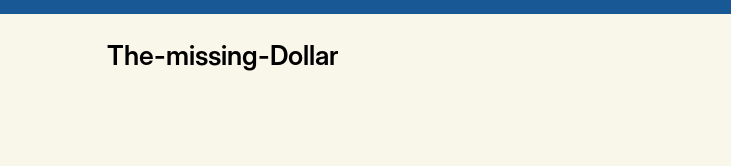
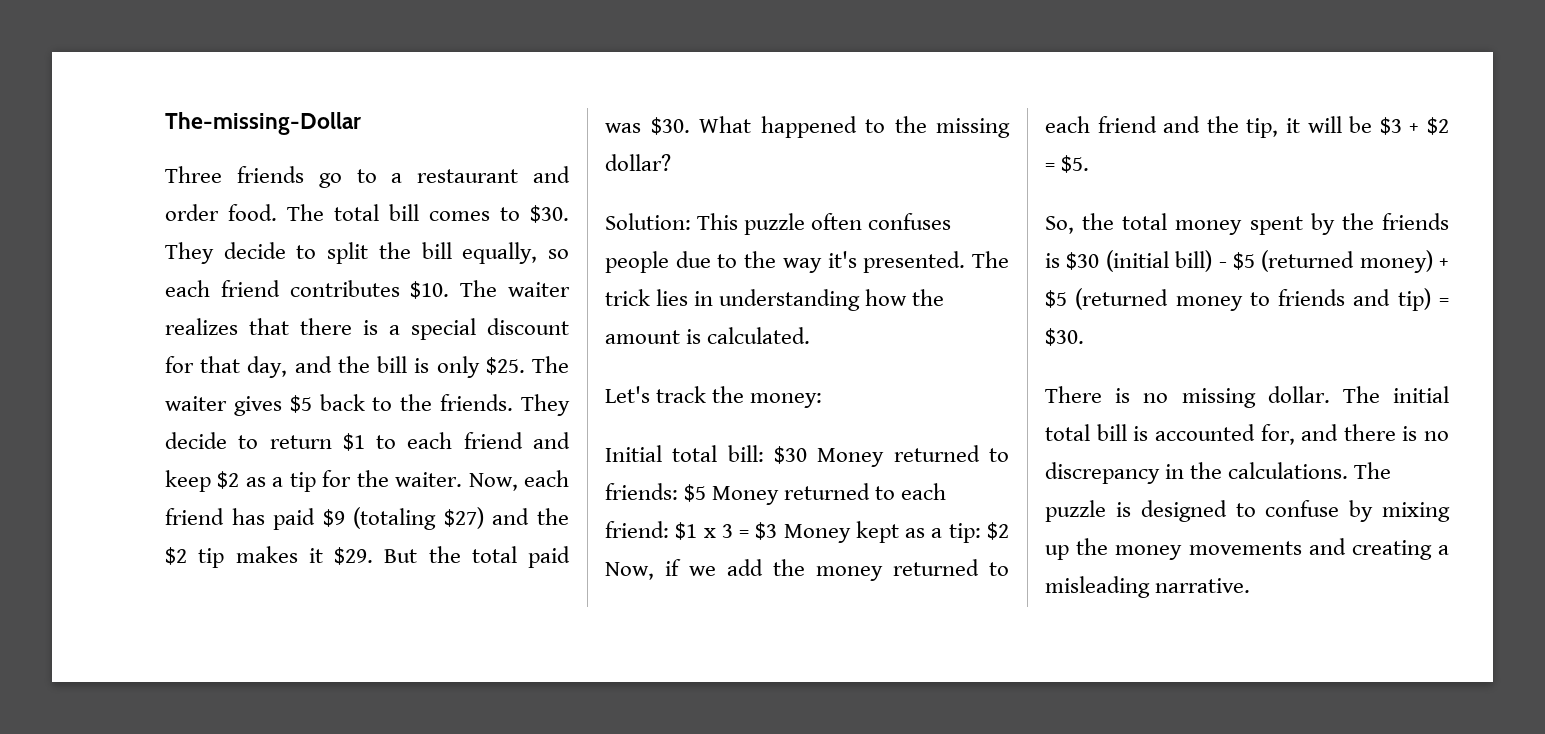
+ Three friends go to a restaurant and order food. The total bill comes to $30. They decide to split the bill equally, so each friend contributes $10. The waiter realizes that there is a special discount for that day, and the bill is only $25. The waiter gives $5 back to the friends. They decide to return $1 to each friend and keep $2 as a tip for the waiter. Now, each friend has paid $9 (totaling $27) and the $2 tip makes it $29. But the total paid was $30. What happened to the missing dollar?
+ Solution: This puzzle often confuses people due to the way it's presented. The trick lies in understanding how the amount is calculated.
+ Let's track the money:
+ Initial total bill: $30 Money returned to friends: $5 Money returned to each friend: $1 x 3 = $3 Money kept as a tip: $2 Now, if we add the money returned to each friend and the tip, it will be $3 + $2 = $5.
+ So, the total money spent by the friends is $30 (initial bill) - $5 (returned money) + $5 (returned money to friends and tip) = $30.
+ There is no missing dollar. The initial total bill is accounted for, and there is no discrepancy in the calculations. The puzzle is designed to confuse by mixing up the money movements and creating a misleading narrative.

